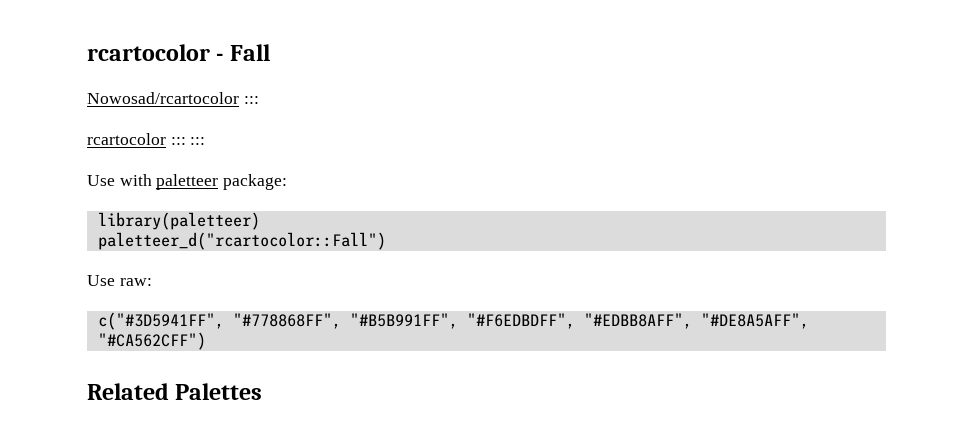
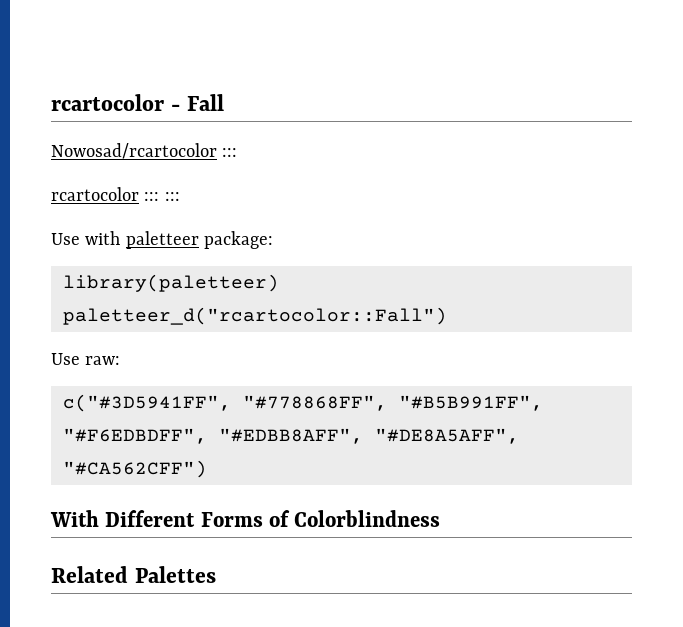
+ With Different Forms of Colorblindness

